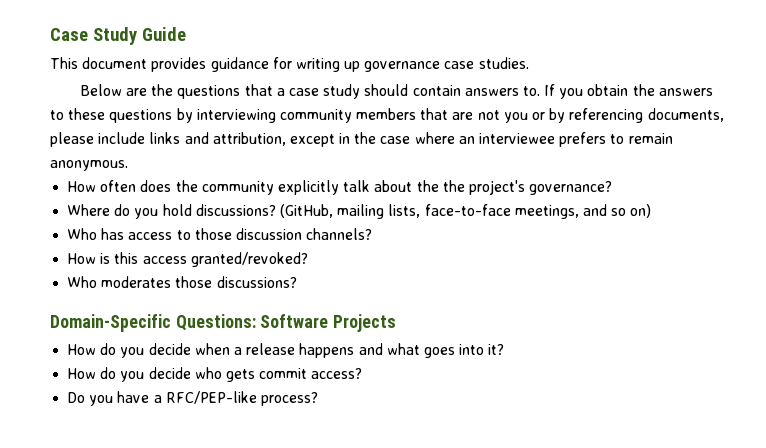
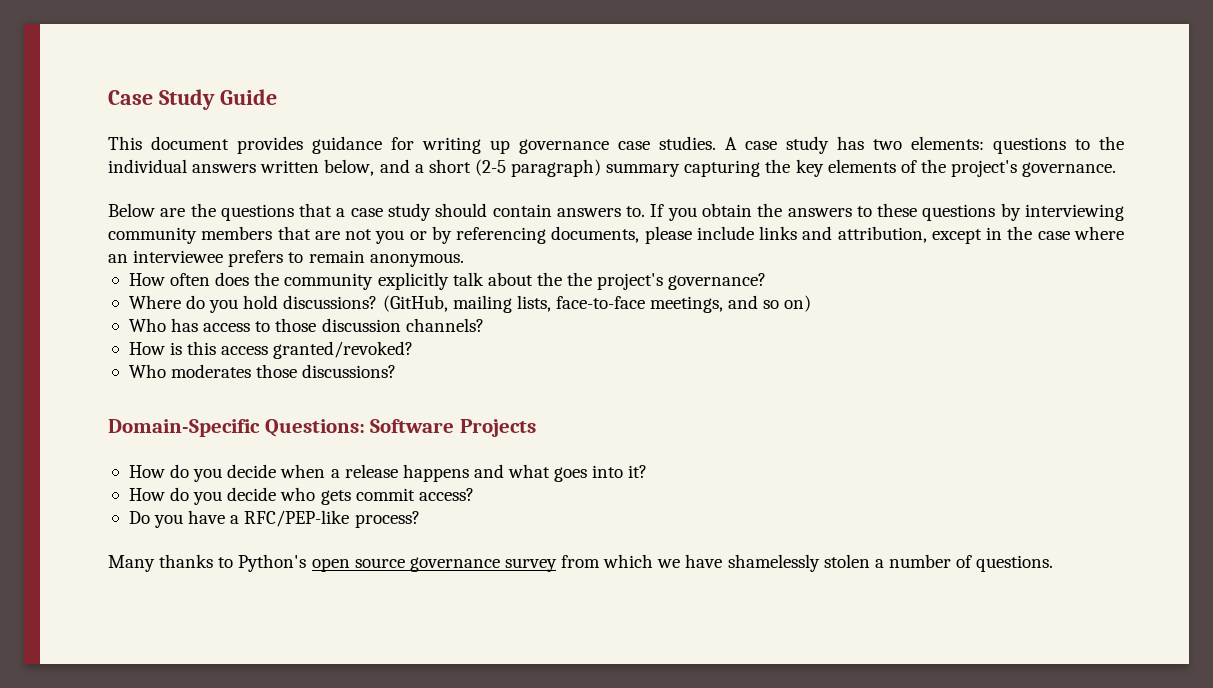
+ A case study has two elements: questions to the individual answers written below, and a short (2-5 paragraph) summary capturing the key elements of the project's governance.
+ Many thanks to Python's open source governance survey from which we have shamelessly stolen a number of questions.

